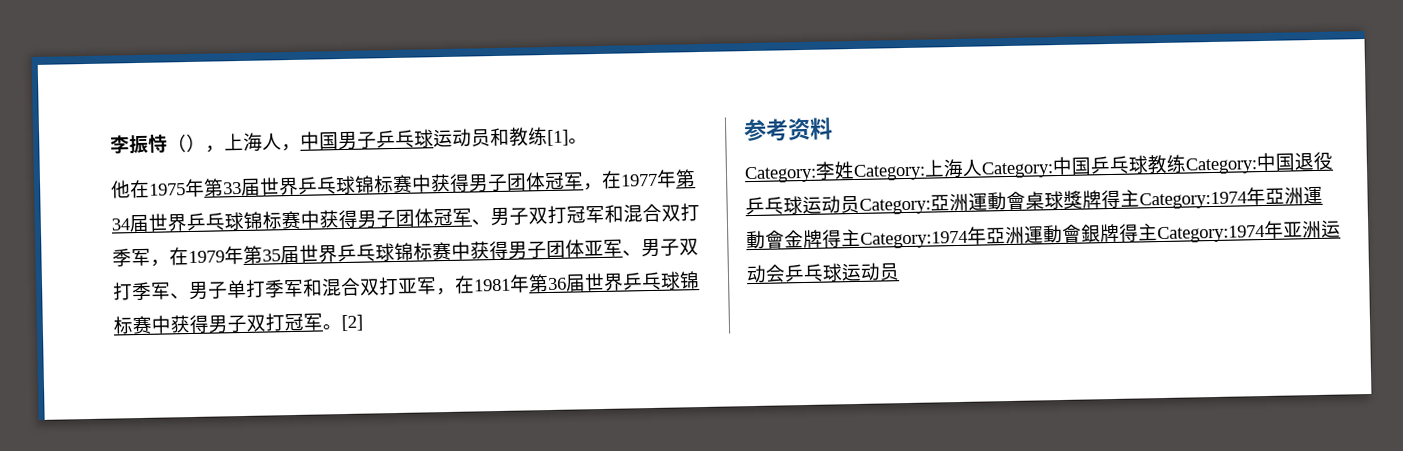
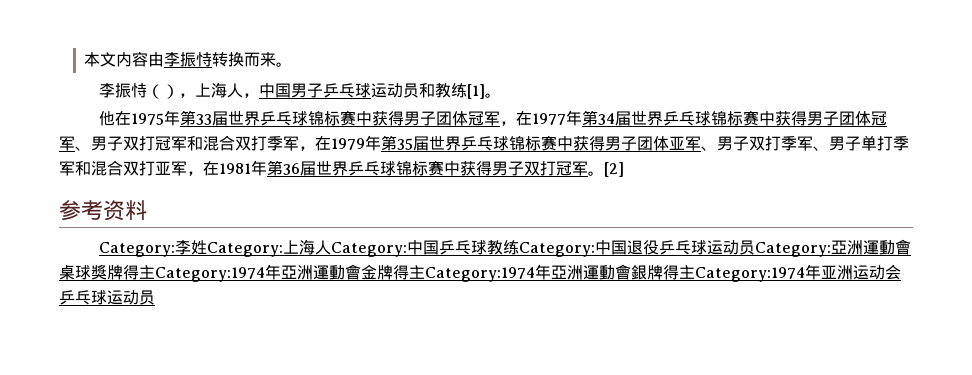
+ 本文内容由李振恃转换而来。

